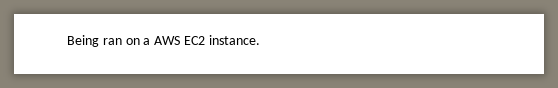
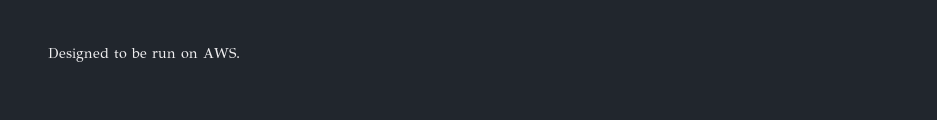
- Being ran on a AWS EC2 instance.
+ Designed to be run on AWS.

